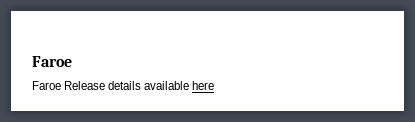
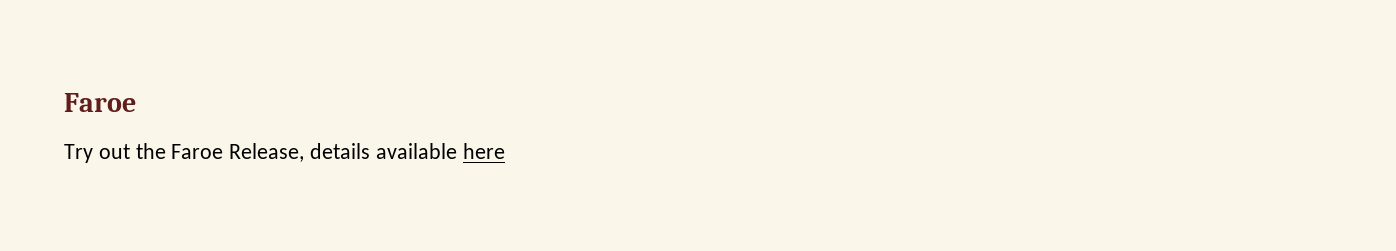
- Faroe Release details available here
+ Try out the Faroe Release, details available here

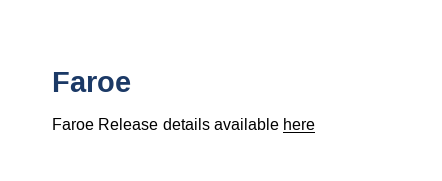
- Try out the Faroe Release, details available here
+ Faroe Release details available here

